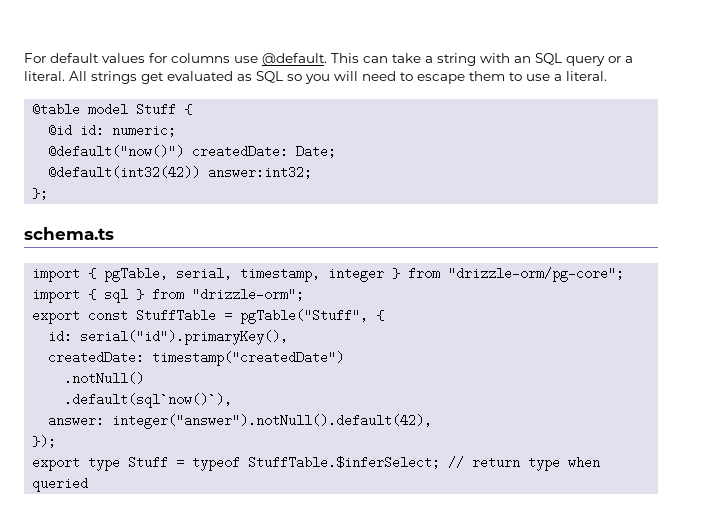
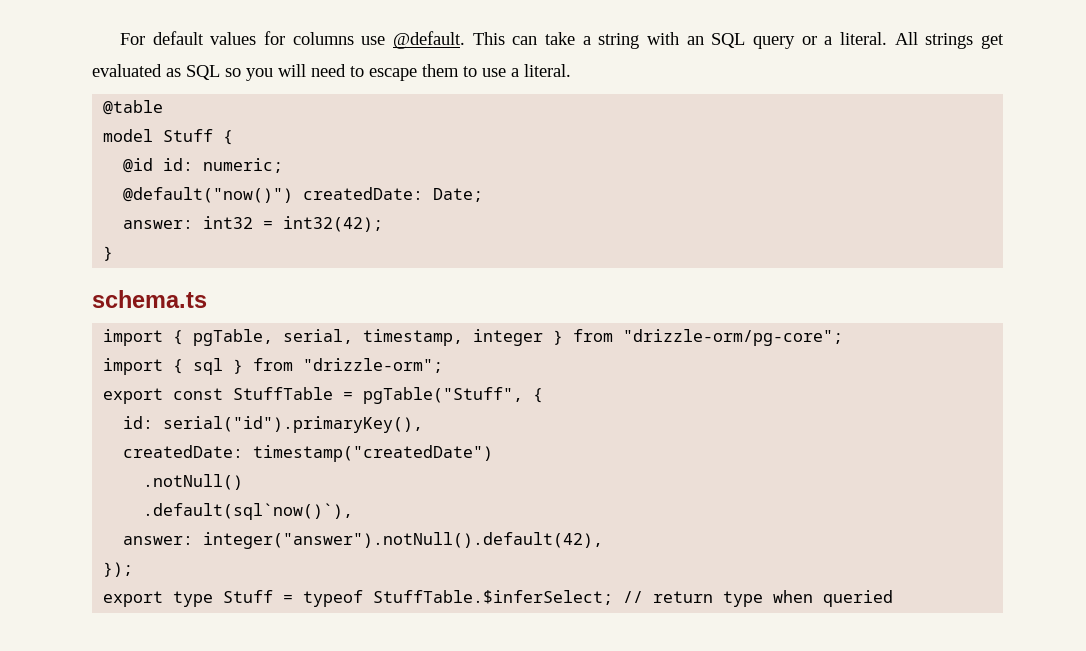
- @table model Stuff {
+ @table
+ model Stuff {
- @default(int32(42)) answer:int32;
- };
+ answer: int32 = int32(42);
+ }

